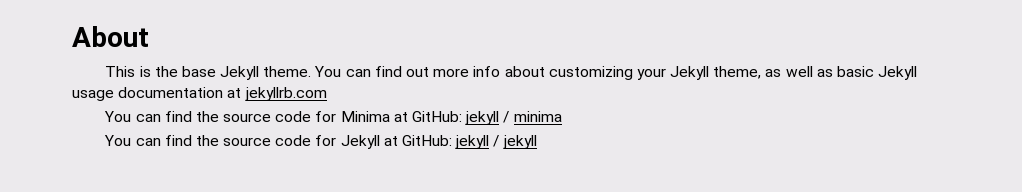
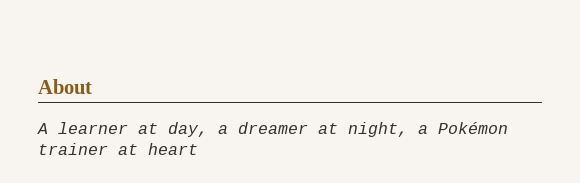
- This is the base Jekyll theme. You can find out more info about customizing your Jekyll theme, as well as basic Jekyll usage documentation at jekyllrb.com
- You can find the source code for Minima at GitHub: jekyll / minima
- You can find the source code for Jekyll at GitHub: jekyll / jekyll
+ A learner at day, a dreamer at night, a Pokémon trainer at heart

